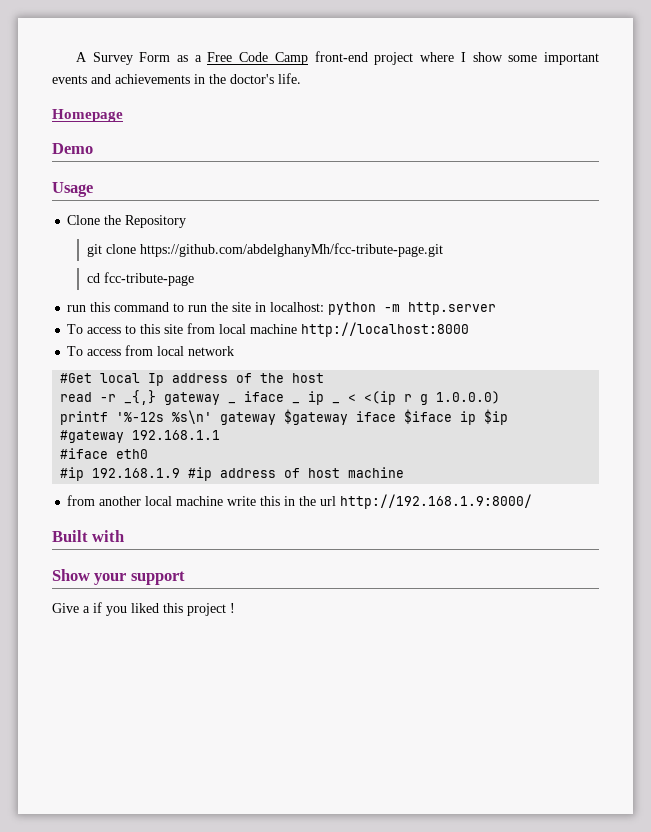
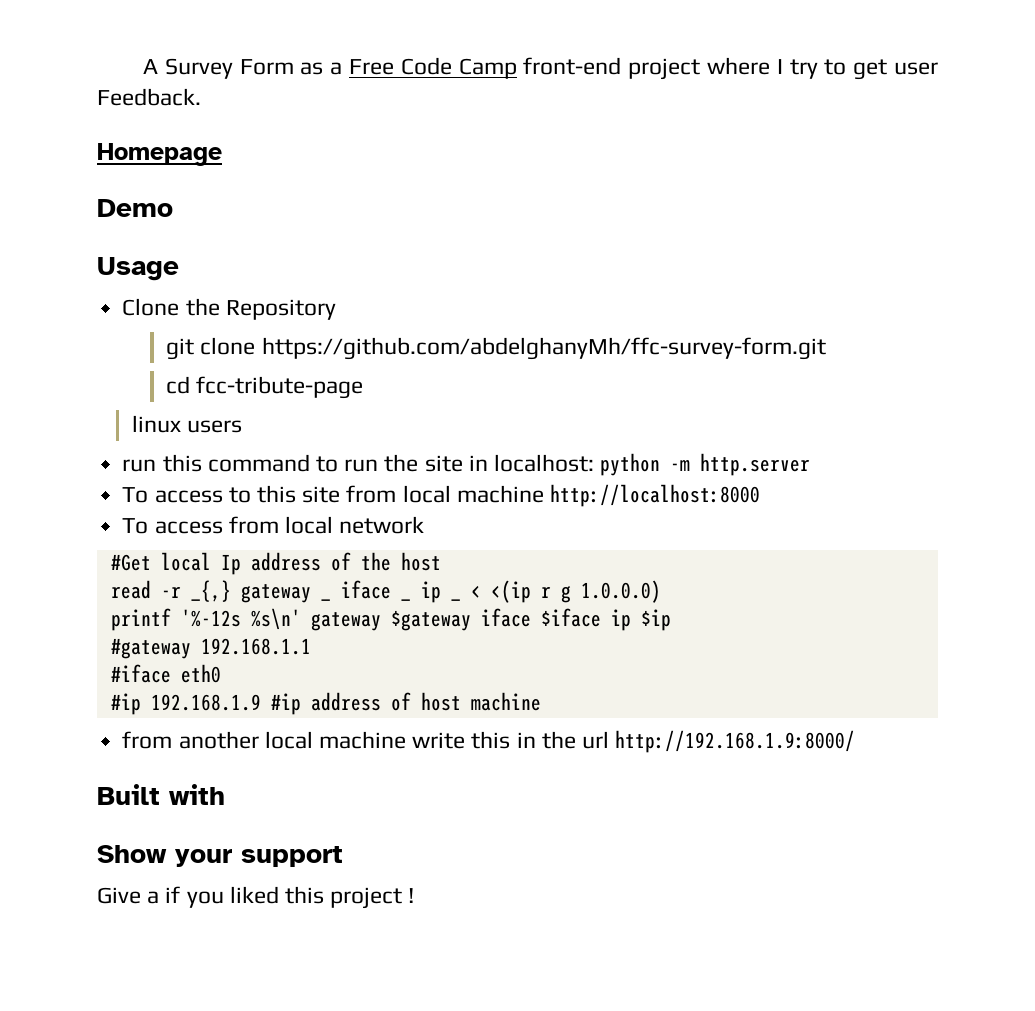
- A Survey Form as a Free Code Camp front-end project where I show some important events and achievements in the doctor's life.
+ A Survey Form as a Free Code Camp front-end project where I try to get user Feedback.
- git clone https://github.com/abdelghanyMh/fcc-tribute-page.git
+ git clone https://github.com/abdelghanyMh/ffc-survey-form.git
+ linux users

